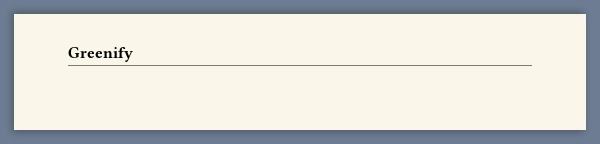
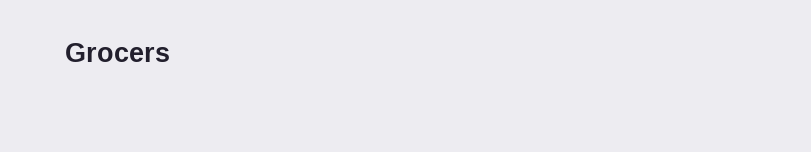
- Greenify
+ Grocers

